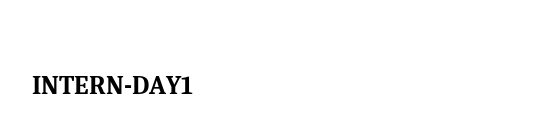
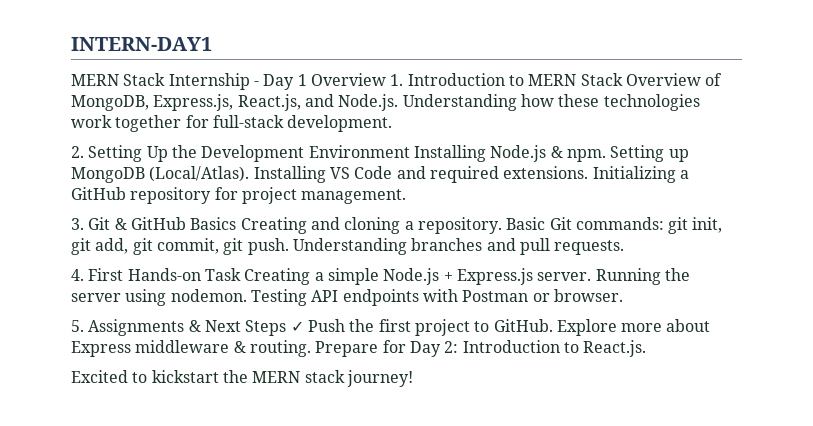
+ MERN Stack Internship - Day 1 Overview 1. Introduction to MERN Stack Overview of MongoDB, Express.js, React.js, and Node.js. Understanding how these technologies work together for full-stack development.
+ 2. Setting Up the Development Environment Installing Node.js & npm. Setting up MongoDB (Local/Atlas). Installing VS Code and required extensions. Initializing a GitHub repository for project management.
+ 3. Git & GitHub Basics Creating and cloning a repository. Basic Git commands: git init, git add, git commit, git push. Understanding branches and pull requests.
+ 4. First Hands-on Task Creating a simple Node.js + Express.js server. Running the server using nodemon. Testing API endpoints with Postman or browser.
+ 5. Assignments & Next Steps ✓ Push the first project to GitHub. Explore more about Express middleware & routing. Prepare for Day 2: Introduction to React.js.
+ Excited to kickstart the MERN stack journey!

